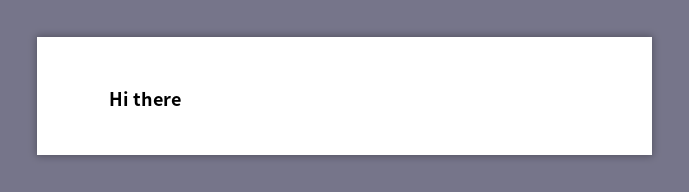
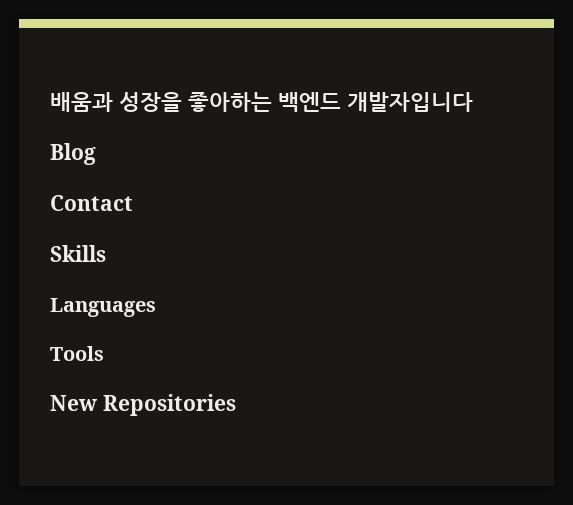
- Hi there
+ 배움과 성장을 좋아하는 백엔드 개발자입니다
+ Blog
+ Contact
+ Skills
+ Languages
+ Tools
+ New Repositories

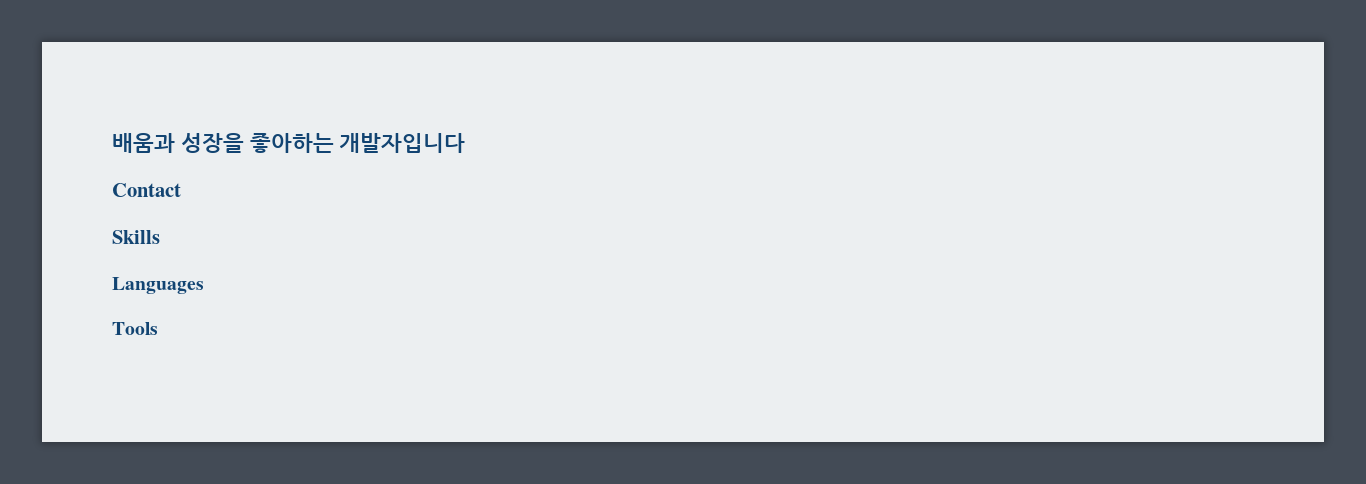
- 배움과 성장을 좋아하는 백엔드 개발자입니다
+ 배움과 성장을 좋아하는 개발자입니다
- Blog
- New Repositories

